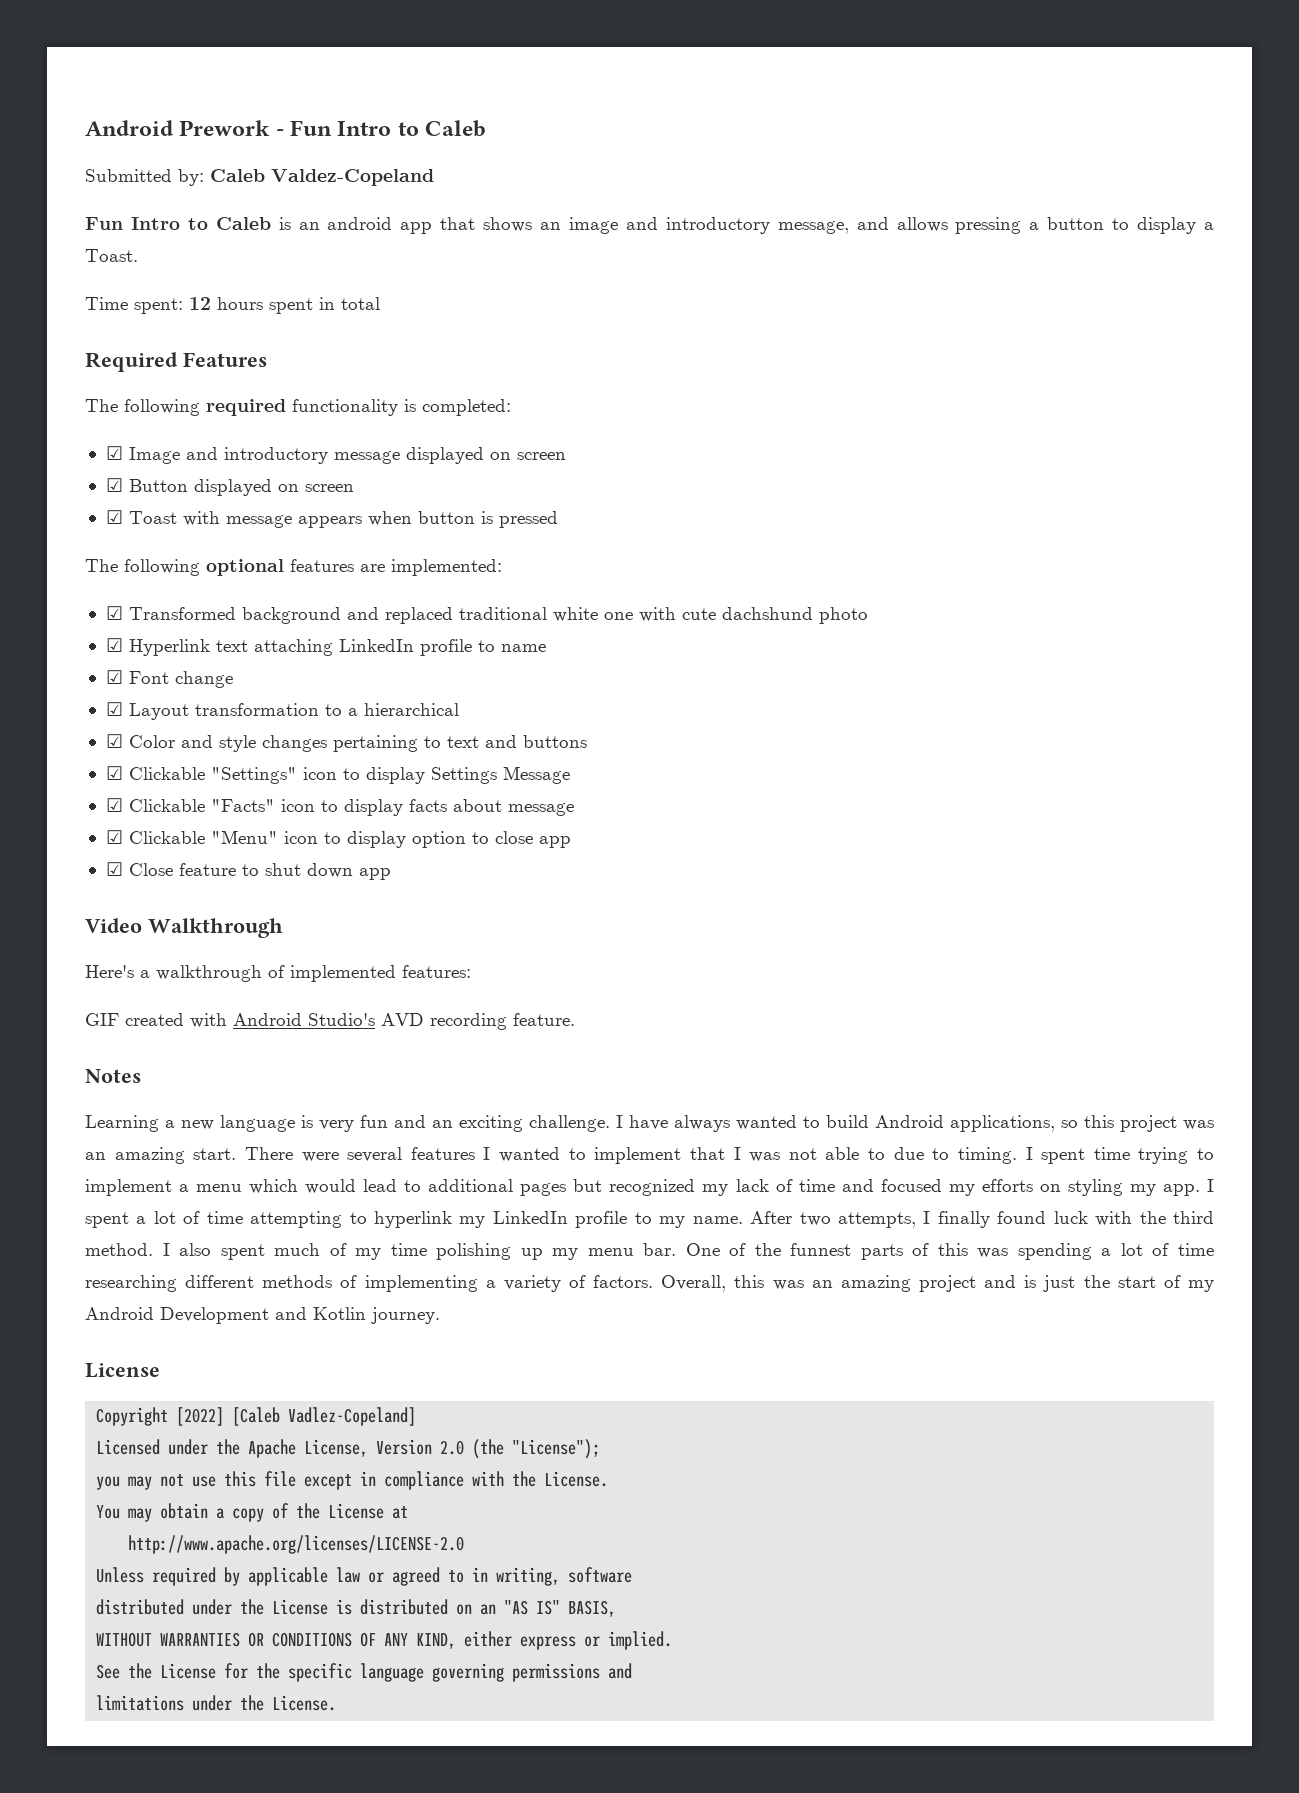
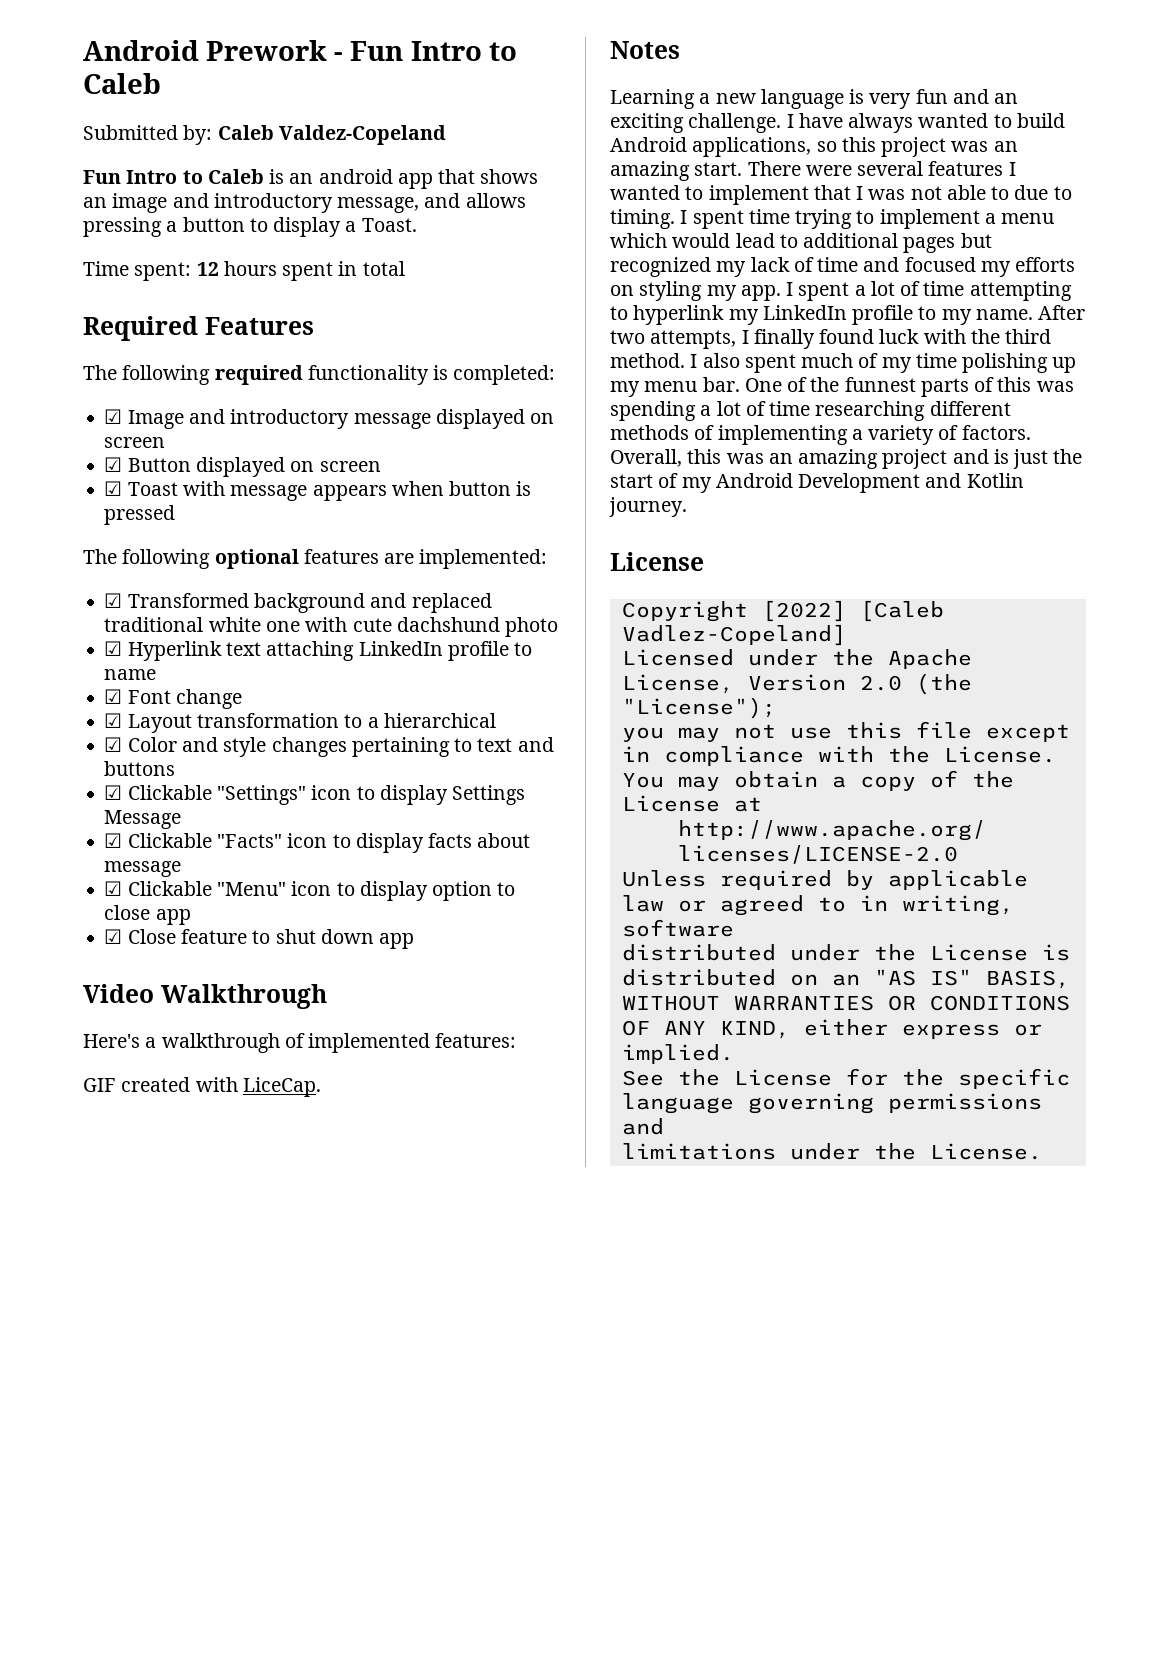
- GIF created with Android Studio's AVD recording feature.
+ GIF created with LiceCap.

